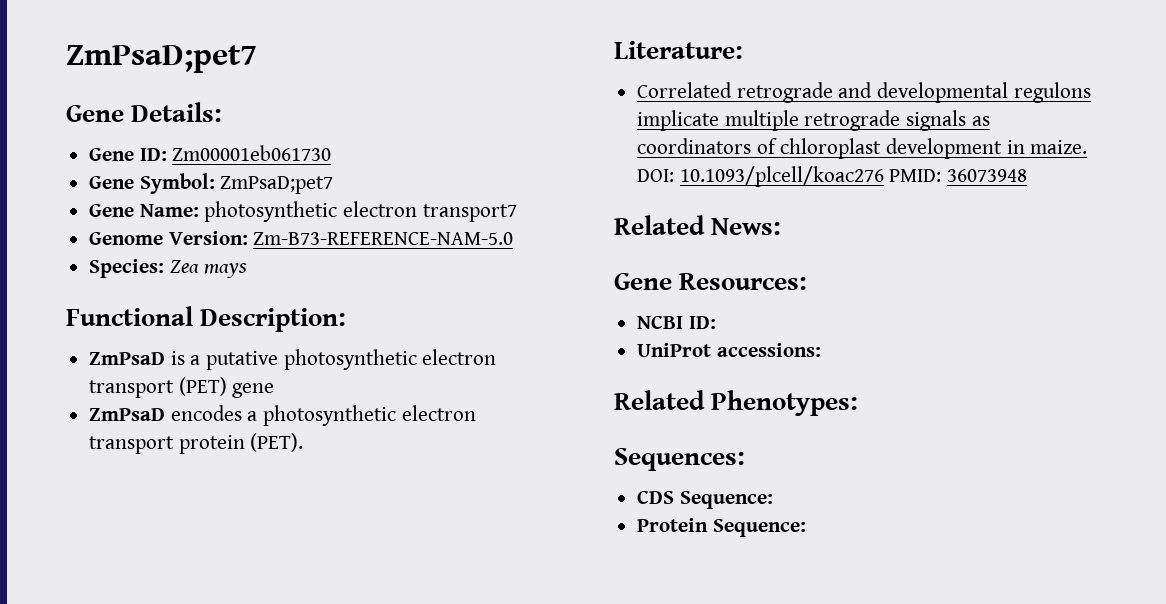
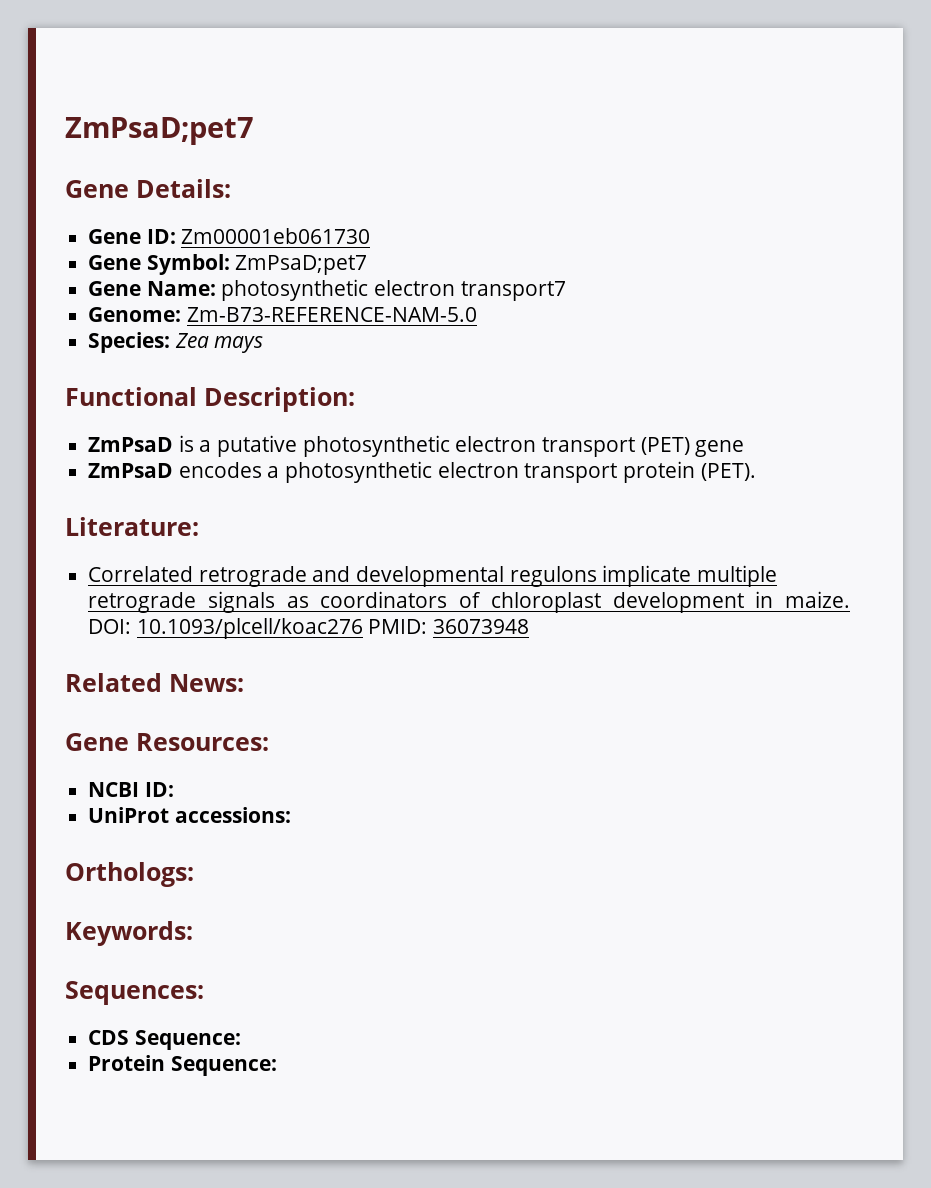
- Genome Version: Zm-B73-REFERENCE-NAM-5.0
+ Genome: Zm-B73-REFERENCE-NAM-5.0
- Related Phenotypes:
+ Orthologs:
+ Keywords:

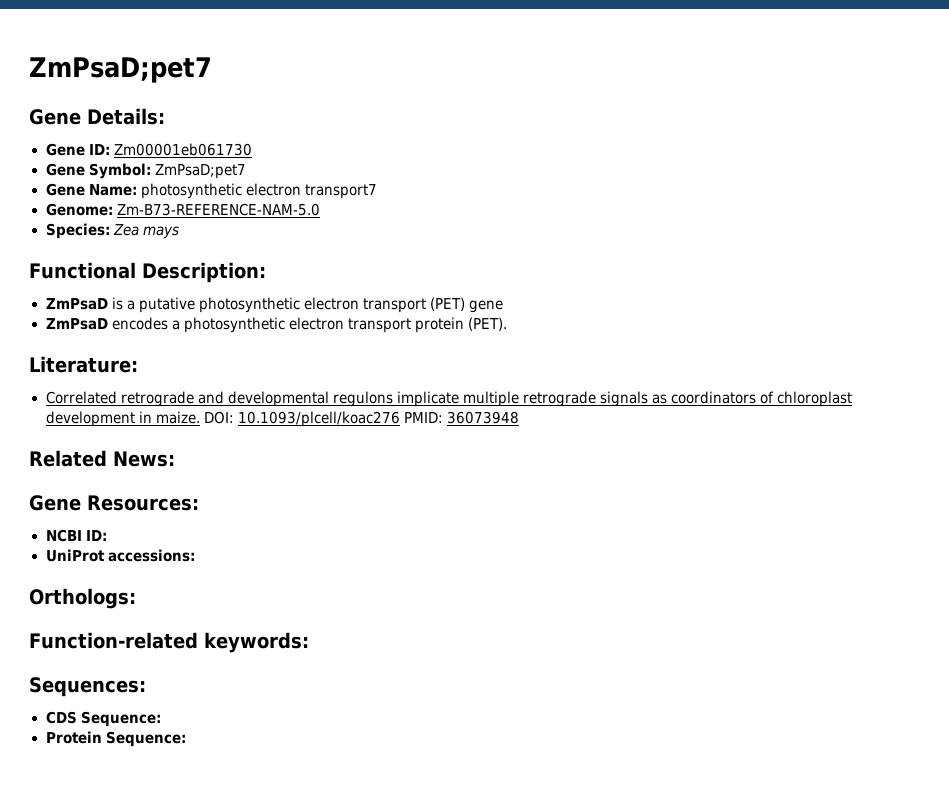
- Keywords:
+ Function-related keywords:

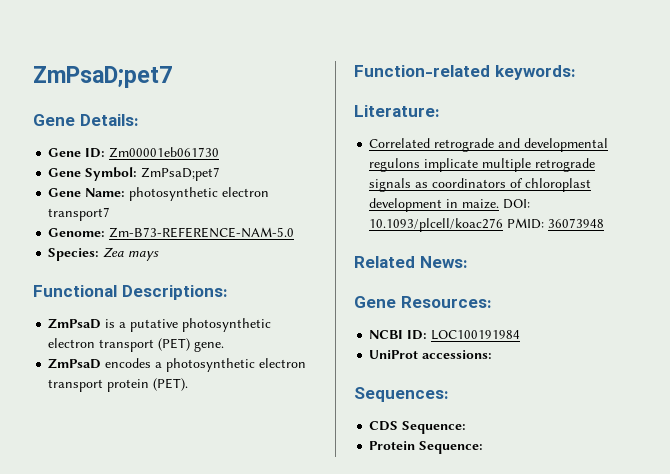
- Functional Description:
+ Functional Descriptions:
- ZmPsaD is a putative photosynthetic electron transport (PET) gene
+ ZmPsaD is a putative photosynthetic electron transport (PET) gene.
+ Function-related keywords:
- NCBI ID:
+ NCBI ID: LOC100191984
- Orthologs:
- Function-related keywords:

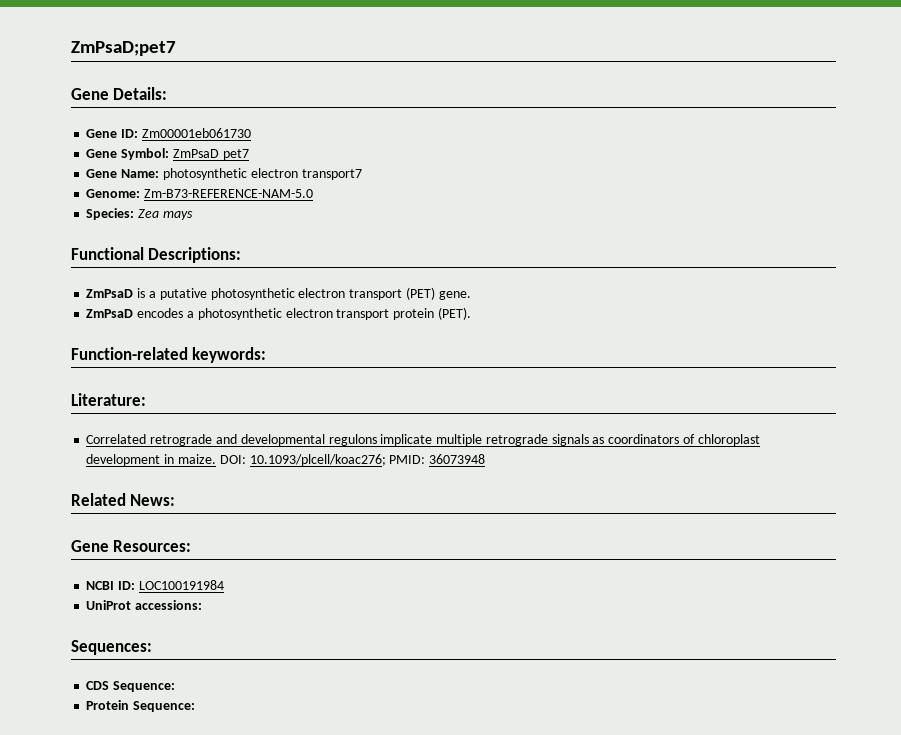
- Gene Symbol: ZmPsaD;pet7
+ Gene Symbol: ZmPsaD pet7
- DOI: 10.1093/plcell/koac276 PMID: 36073948
+ DOI: 10.1093/plcell/koac276; PMID: 36073948

